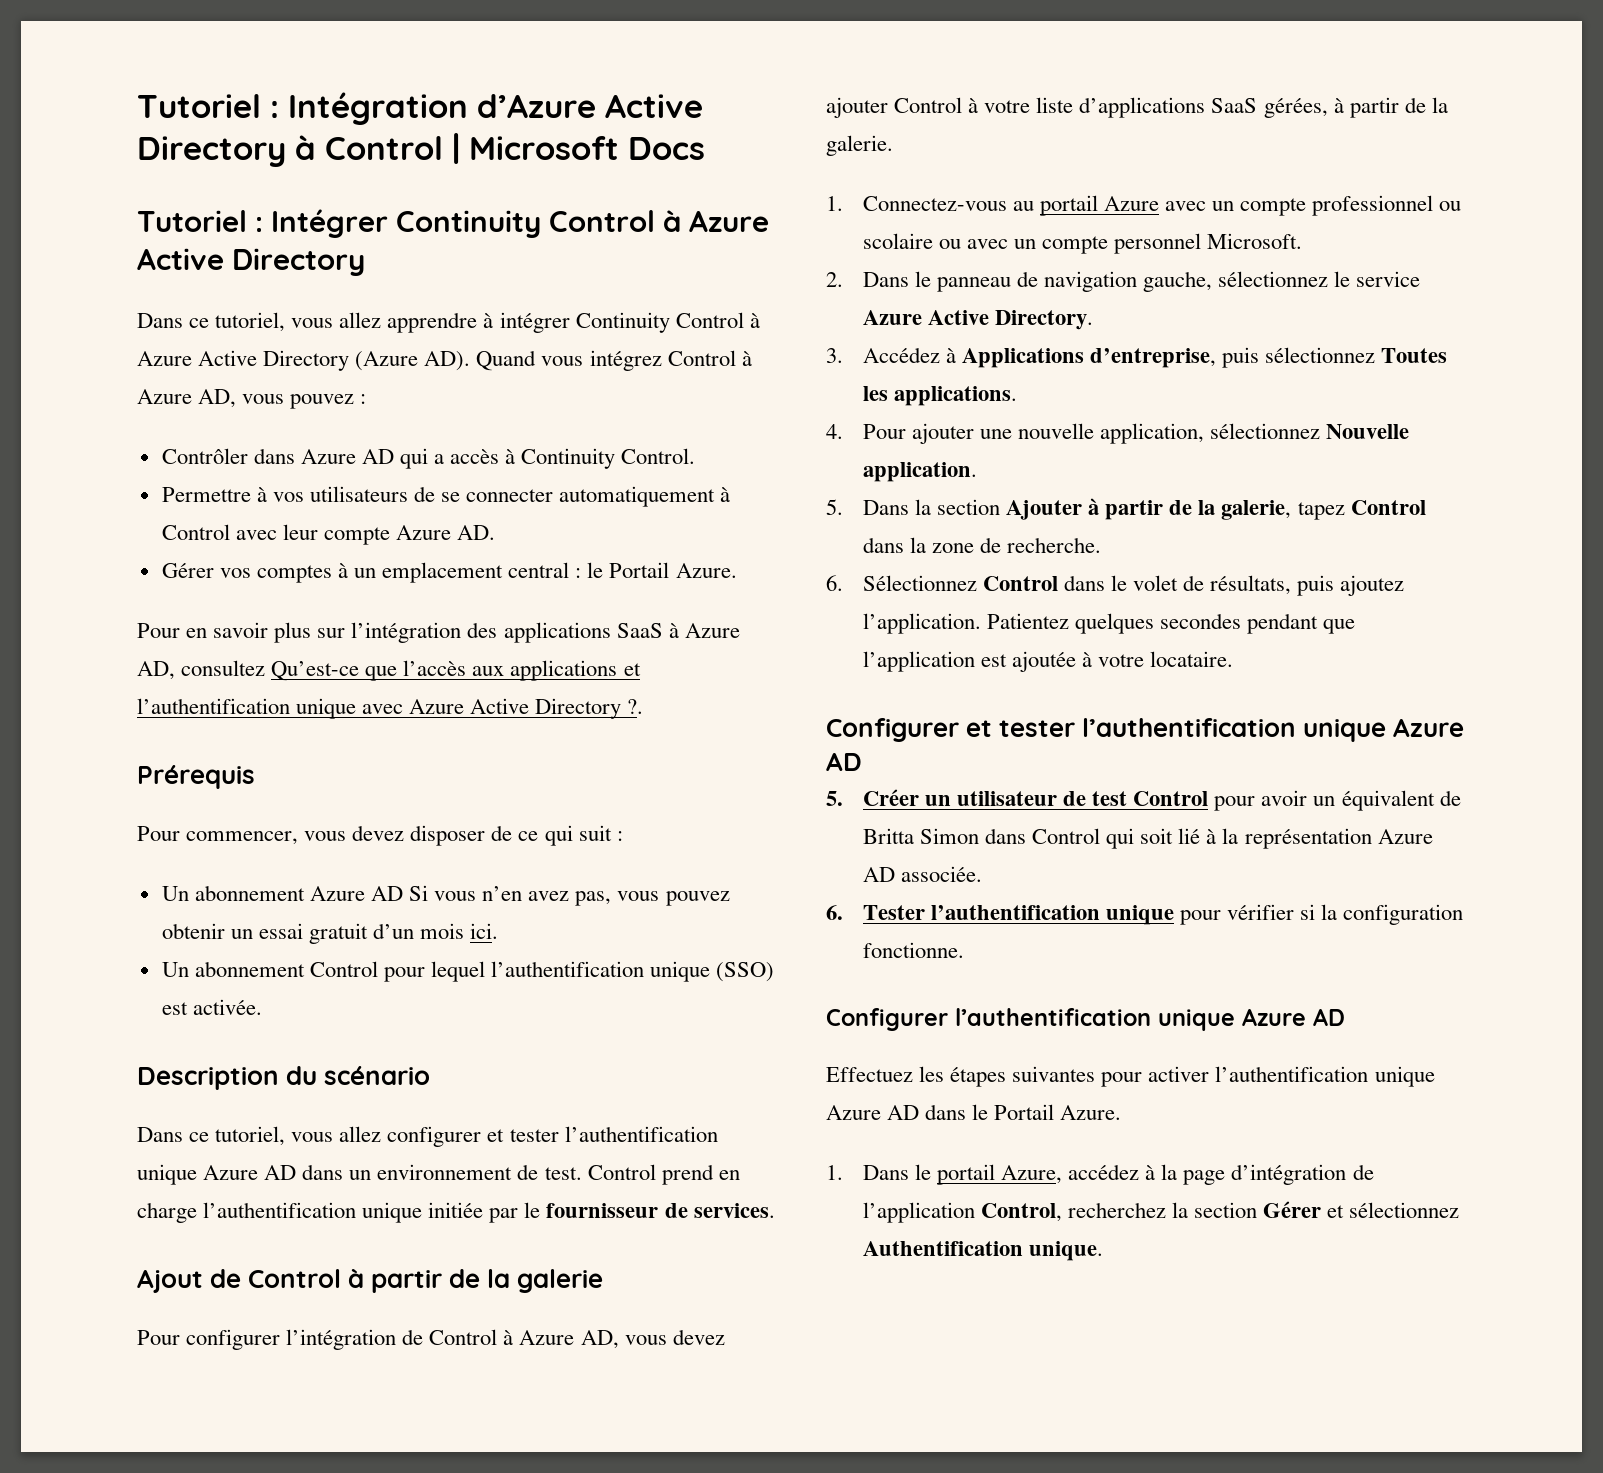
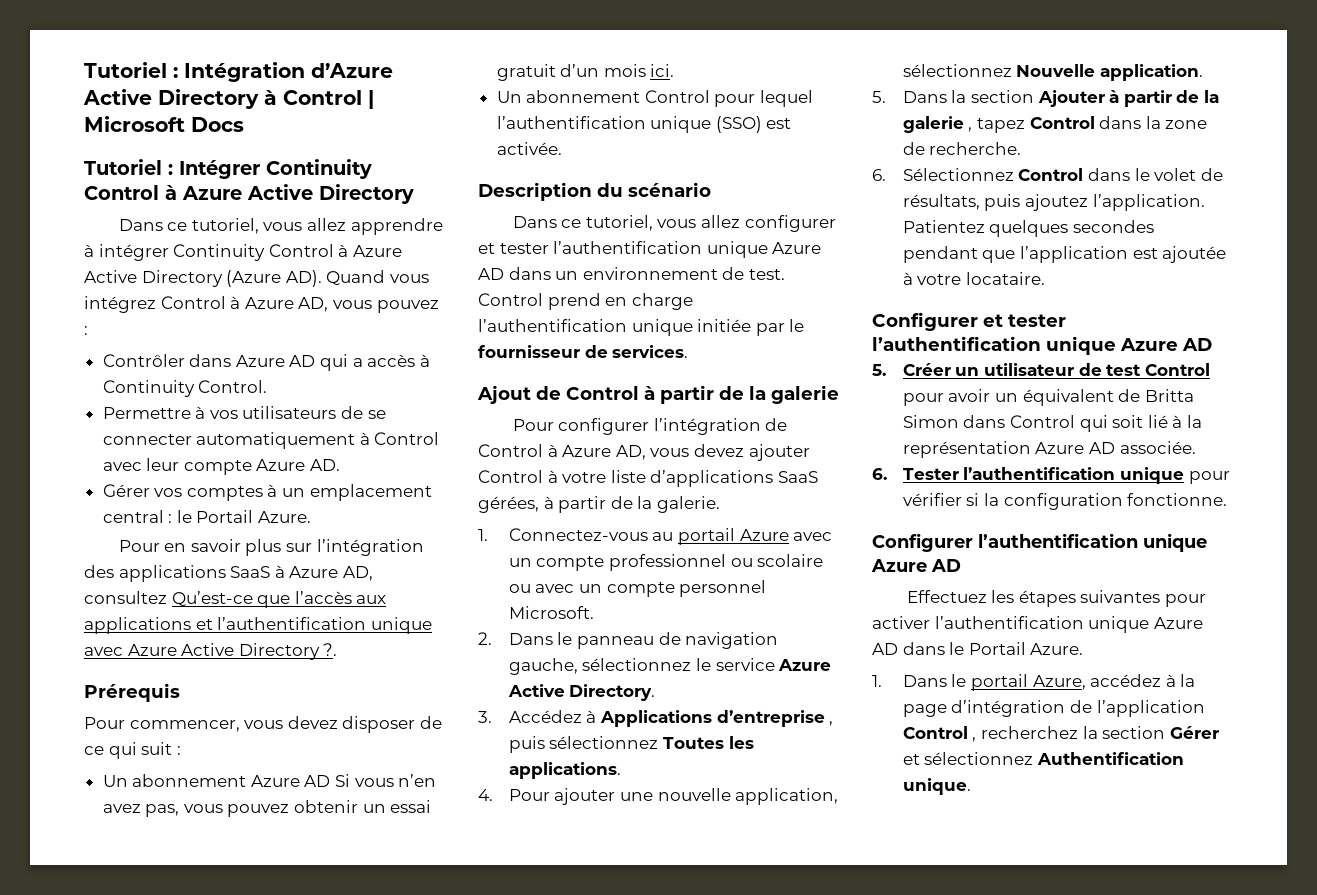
- 3. Accédez à Applications d’entreprise, puis sélectionnez Toutes les applications.
+ 3. Accédez à Applications d’entreprise , puis sélectionnez Toutes les applications.
- 5. Dans la section Ajouter à partir de la galerie, tapez Control dans la zone de recherche.
+ 5. Dans la section Ajouter à partir de la galerie , tapez Control dans la zone de recherche.
- 1. Dans le portail Azure, accédez à la page d’intégration de l’application Control, recherchez la section Gérer et sélectionnez Authentification unique.
+ 1. Dans le portail Azure, accédez à la page d’intégration de l’application Control , recherchez la section Gérer et sélectionnez Authentification unique.

